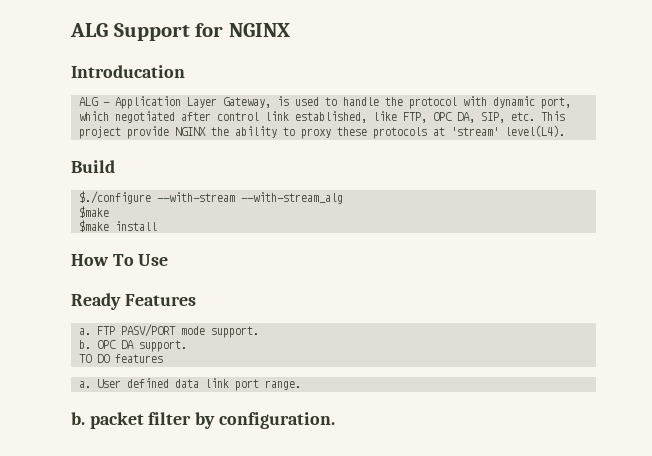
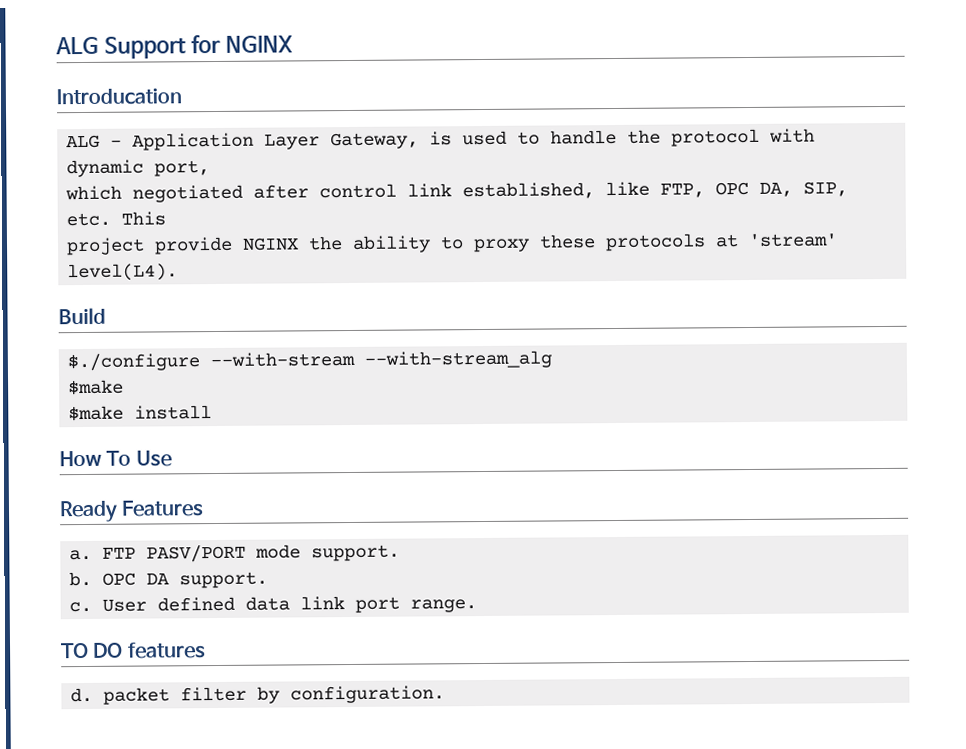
- TO DO features
- a.
+ c.
- b. packet filter by configuration.
+ TO DO features
+ d. packet filter by configuration.

